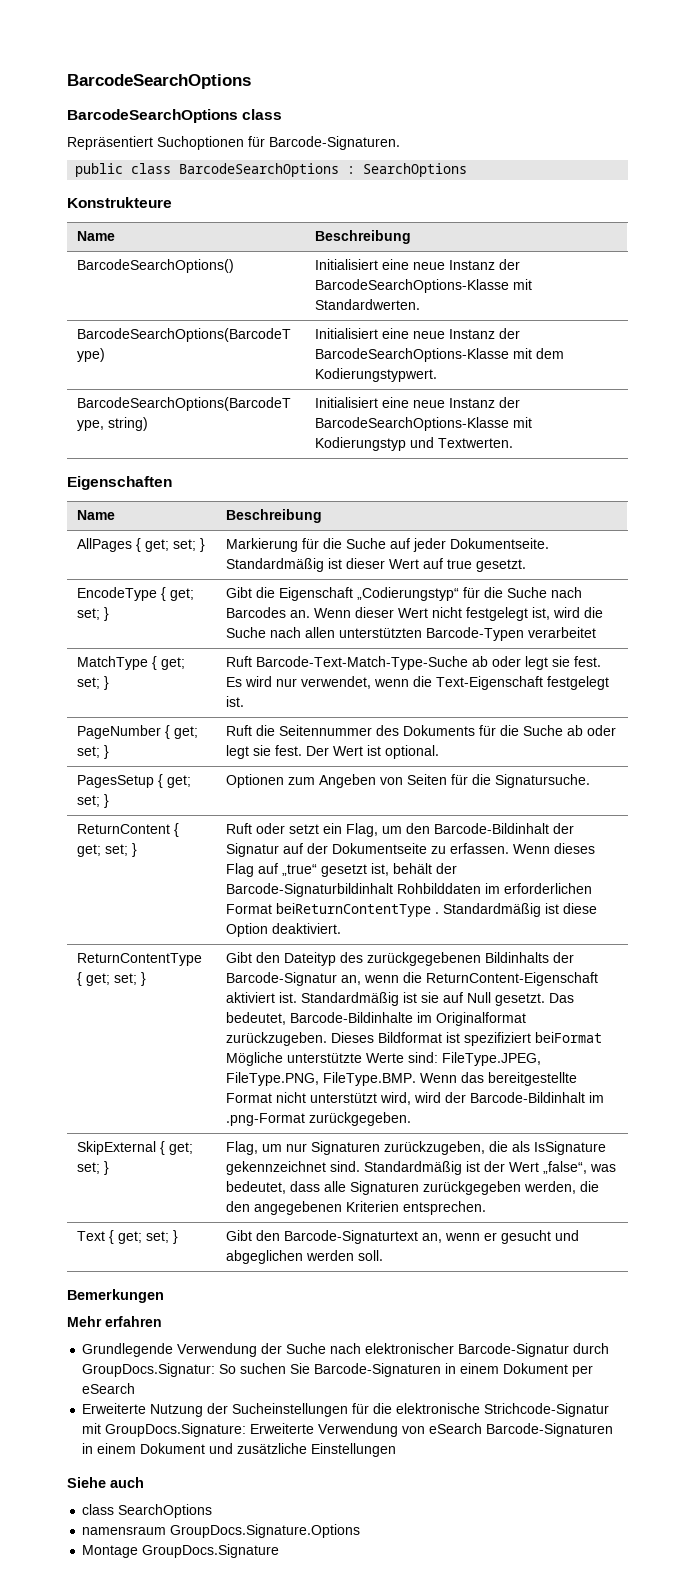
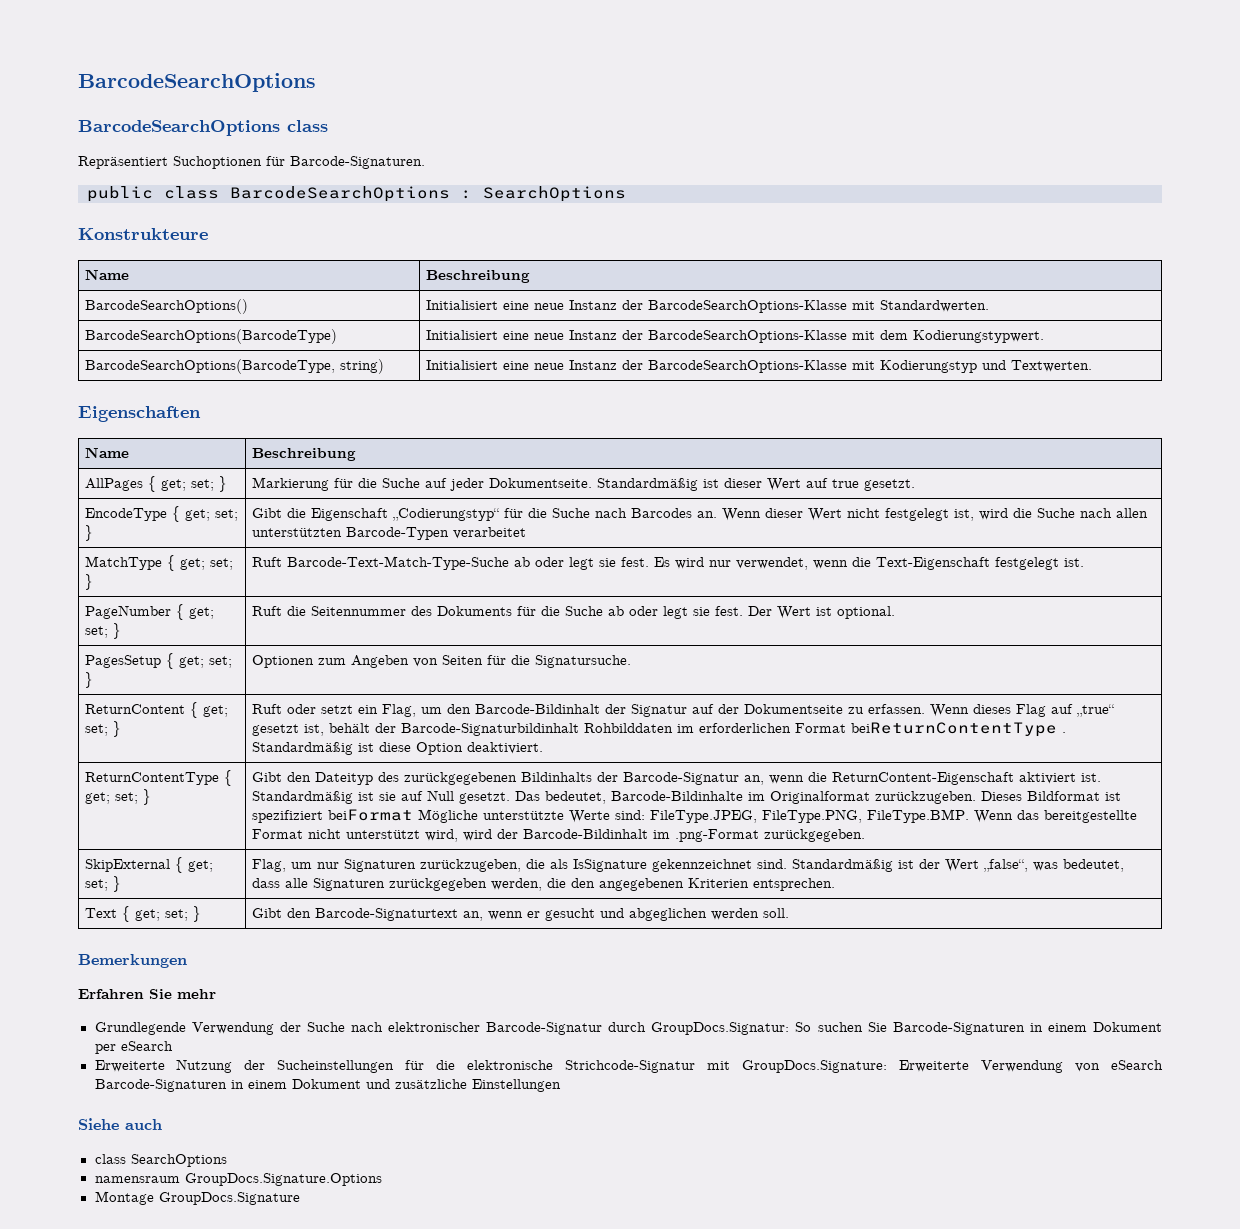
- Mehr erfahren
+ Erfahren Sie mehr

